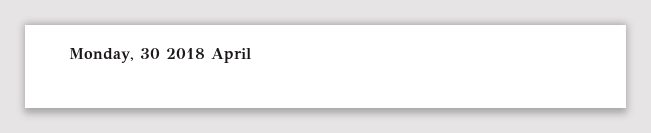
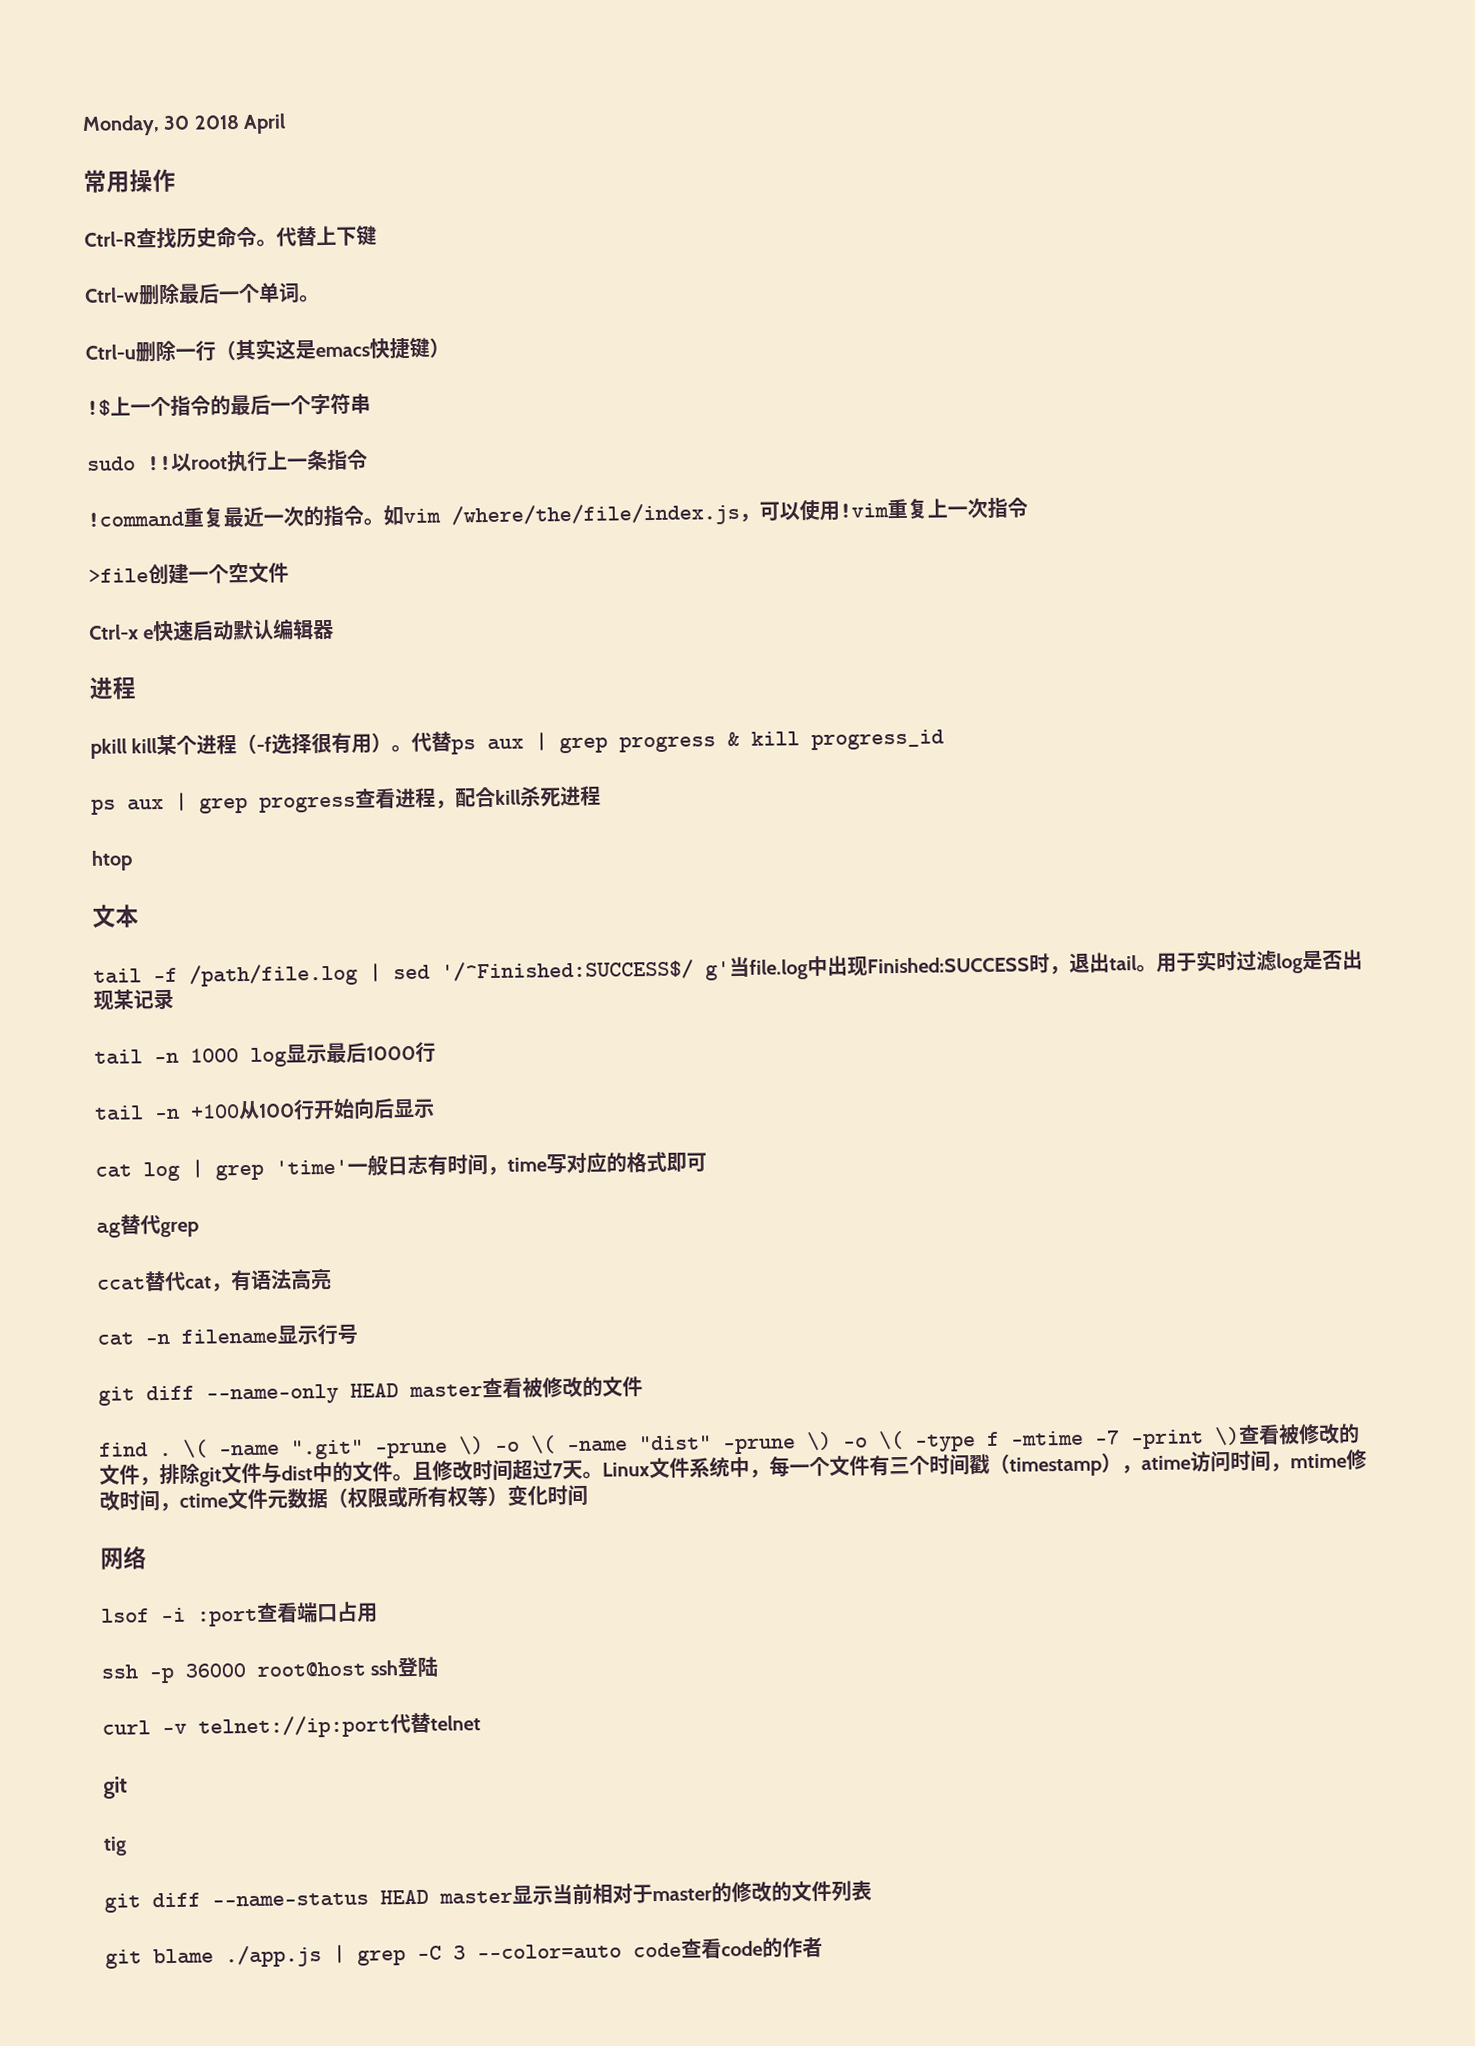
+ 常用操作
+ Ctrl-R查找历史命令。代替上下键
+ Ctrl-w删除最后一个单词。
+ Ctrl-u删除一行（其实这是emacs快捷键）
+ !$上一个指令的最后一个字符串
+ sudo !!以root执行上一条指令
+ !command重复最近一次的指令。如vim /where/the/file/index.js，可以使用!vim重复上一次指令
+ >file创建一个空文件
+ Ctrl-x e快速启动默认编辑器
+ 进程
+ pkill kill某个进程（-f选择很有用）。代替ps aux | grep progress & kill progress_id
+ ps aux | grep progress查看进程，配合kill杀死进程
+ htop
+ 文本
+ tail -f /path/file.log | sed '/^Finished:SUCCESS$/ g'当file.log中出现Finished:SUCCESS时，退出tail。用于实时过滤log是否出现某记录
+ tail -n 1000 log显示最后1000行
+ tail -n +100从100行开始向后显示
+ cat log | grep 'time'一般日志有时间，time写对应的格式即可
+ ag替代grep
+ ccat替代cat，有语法高亮
+ cat -n filename显示行号
+ git diff --name-only HEAD master查看被修改的文件
+ find . \( -name ".git" -prune \) -o \( -name "dist" -prune \) -o \( -type f -mtime -7 -print \)查看被修改的文件，排除git文件与dist中的文件。且修改时间超过7天。Linux文件系统中，每一个文件有三个时间戳（timestamp），atime访问时间，mtime修改时间，ctime文件元数据（权限或所有权等）变化时间
+ 网络
+ lsof -i :port查看端口占用
+ ssh -p 36000 root@host ssh登陆
+ curl -v telnet://ip:port代替telnet
+ git
+ tig
+ git diff --name-status HEAD master显示当前相对于master的修改的文件列表
+ git blame ./app.js | grep -C 3 --color=auto code查看code的作者

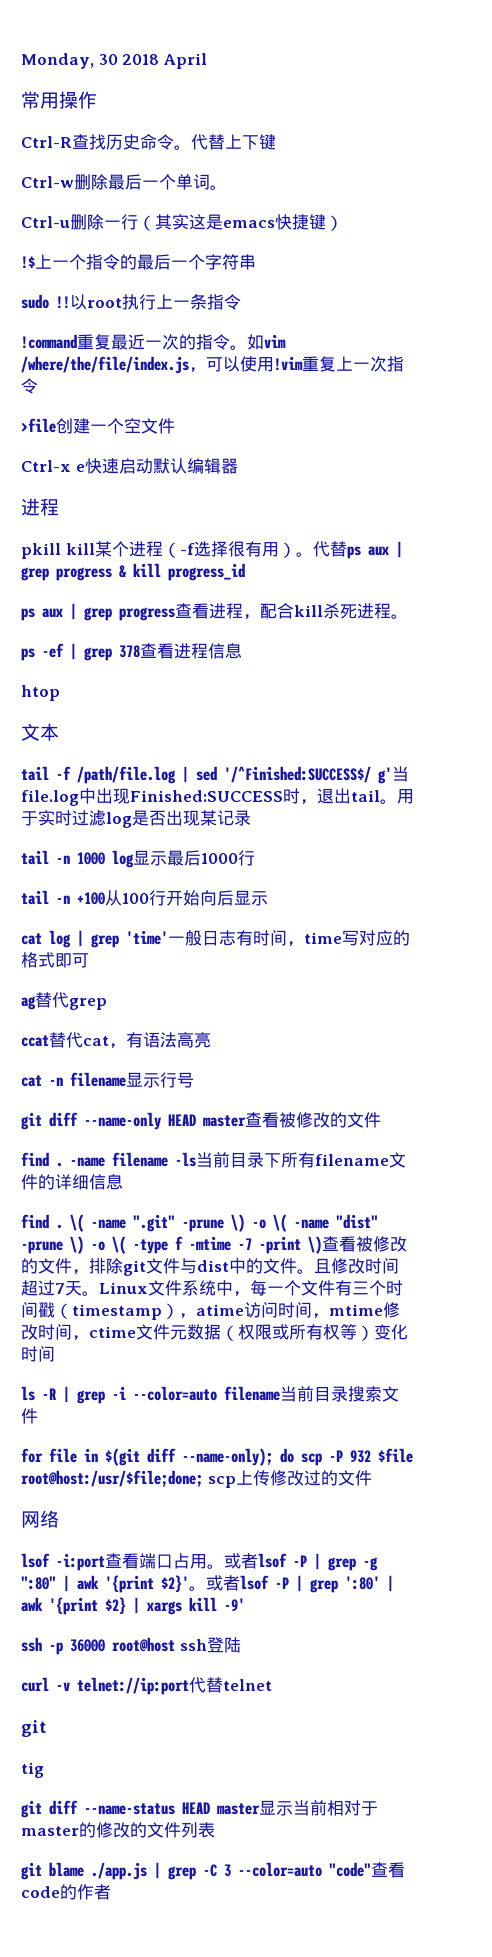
- ps aux | grep progress查看进程，配合kill杀死进程
+ ps aux | grep progress查看进程，配合kill杀死进程。
+ ps -ef | grep 378查看进程信息
+ find . -name filename -ls当前目录下所有filename文件的详细信息
+ ls -R | grep -i --color=auto filename当前目录搜索文件
+ for file in $(git diff --name-only); do scp -P 932 $file root@host:/usr/$file;done; scp上传修改过的文件
- lsof -i :port查看端口占用
+ lsof -i:port查看端口占用。或者lsof -P | grep -g ":80" | awk '{print $2}'。或者lsof -P | grep ':80' | awk '{print $2} | xargs kill -9'
- git blame ./app.js | grep -C 3 --color=auto code查看code的作者
+ git blame ./app.js | grep -C 3 --color=auto "code"查看code的作者

